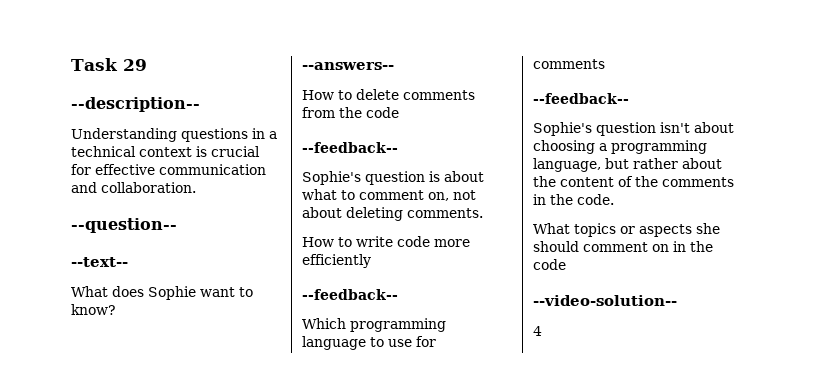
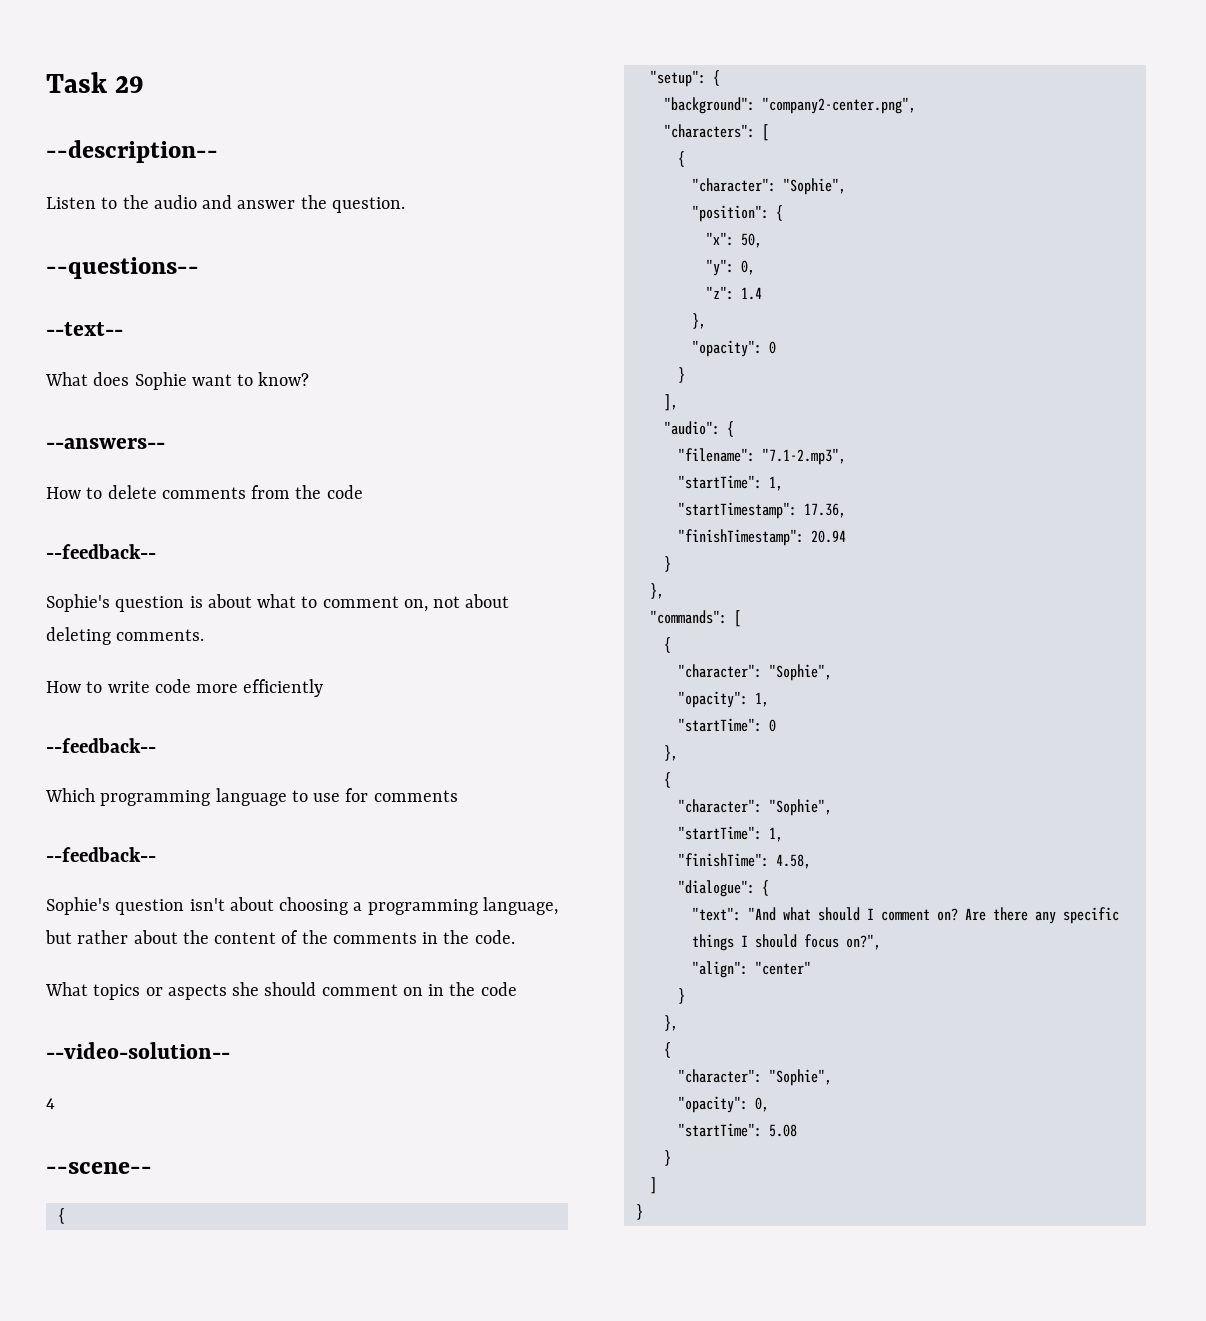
- Understanding questions in a technical context is crucial for effective communication and collaboration.
- --question--
+ Listen to the audio and answer the question.
+ --questions--
+ --scene--
+ {
+ "setup": {
+ "background": "company2-center.png",
+ "characters": [
+ {
+ "character": "Sophie",
+ "position": {
+ "x": 50,
+ "y": 0,
+ "z": 1.4
+ },
+ "opacity": 0
+ }
+ ],
+ "audio": {
+ "filename": "7.1-2.mp3",
+ "startTime": 1,
+ "startTimestamp": 17.36,
+ "finishTimestamp": 20.94
+ }
+ },
+ "commands": [
+ {
+ "character": "Sophie",
+ "opacity": 1,
+ "startTime": 0
+ },
+ {
+ "character": "Sophie",
+ "startTime": 1,
+ "finishTime": 4.58,
+ "dialogue": {
+ "text": "And what should I comment on? Are there any specific things I should focus on?",
+ "align": "center"
+ }
+ },
+ {
+ "character": "Sophie",
+ "opacity": 0,
+ "startTime": 5.08
+ }
+ ]
+ }

